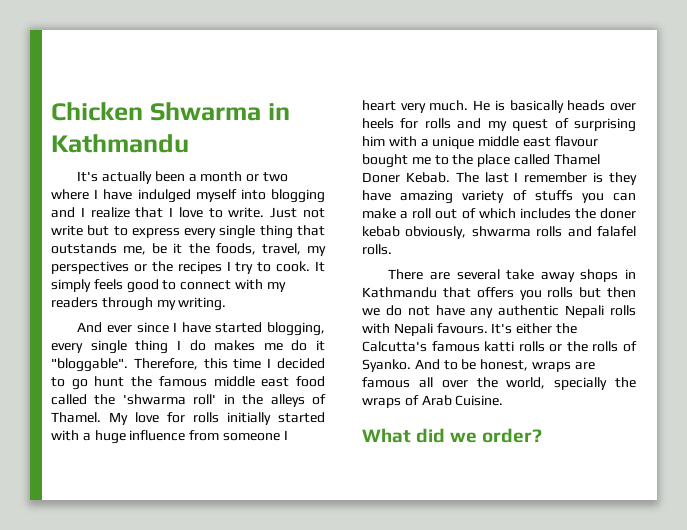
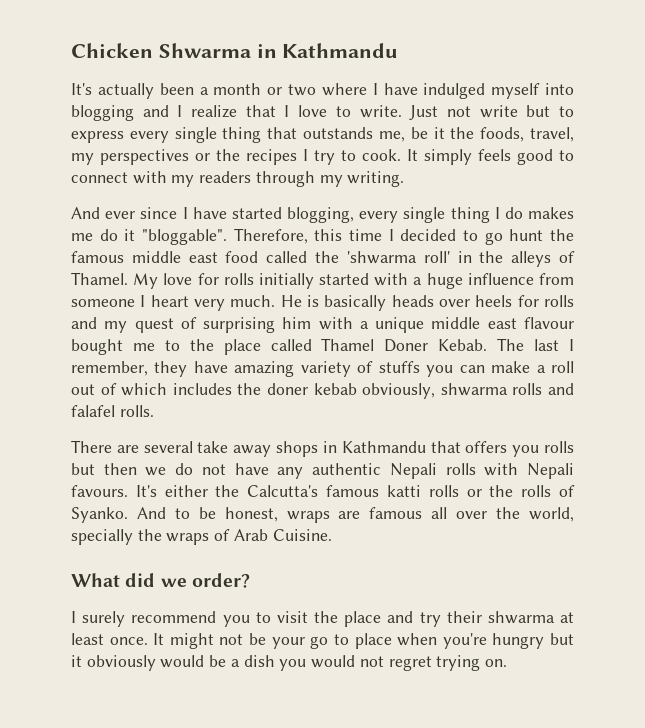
- The last I remember is they have amazing variety of stuffs you can make a roll out of which includes the doner kebab obviously, shwarma rolls and falafel rolls.
+ The last I remember, they have amazing variety of stuffs you can make a roll out of which includes the doner kebab obviously, shwarma rolls and falafel rolls.
+ I surely recommend you to visit the place and try their shwarma at least once. It might not be your go to place when you're hungry but it obviously would be a dish you would not regret trying on.

